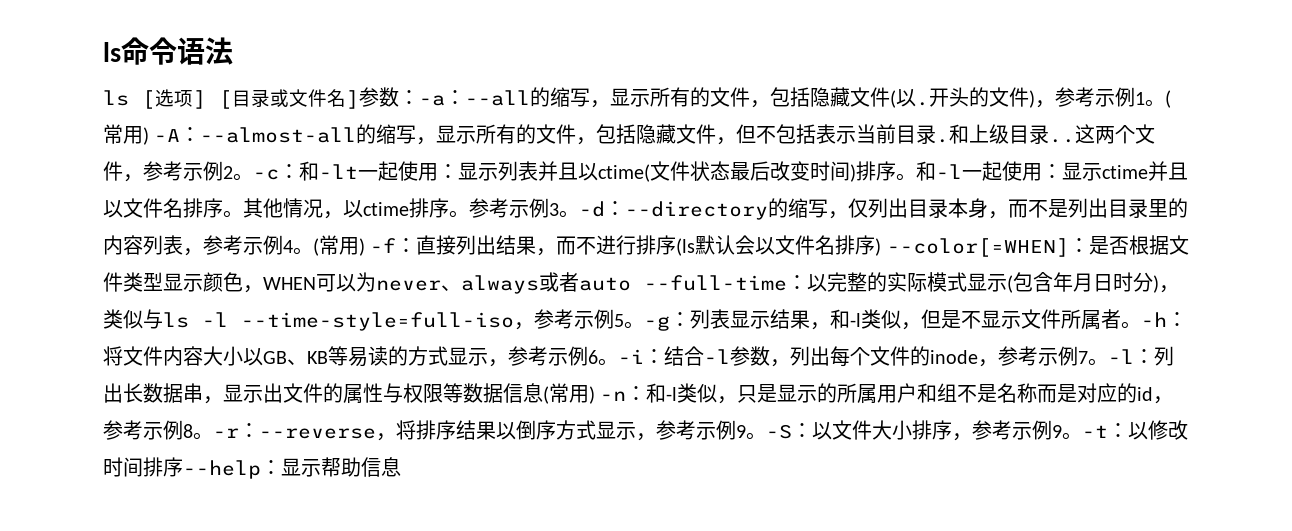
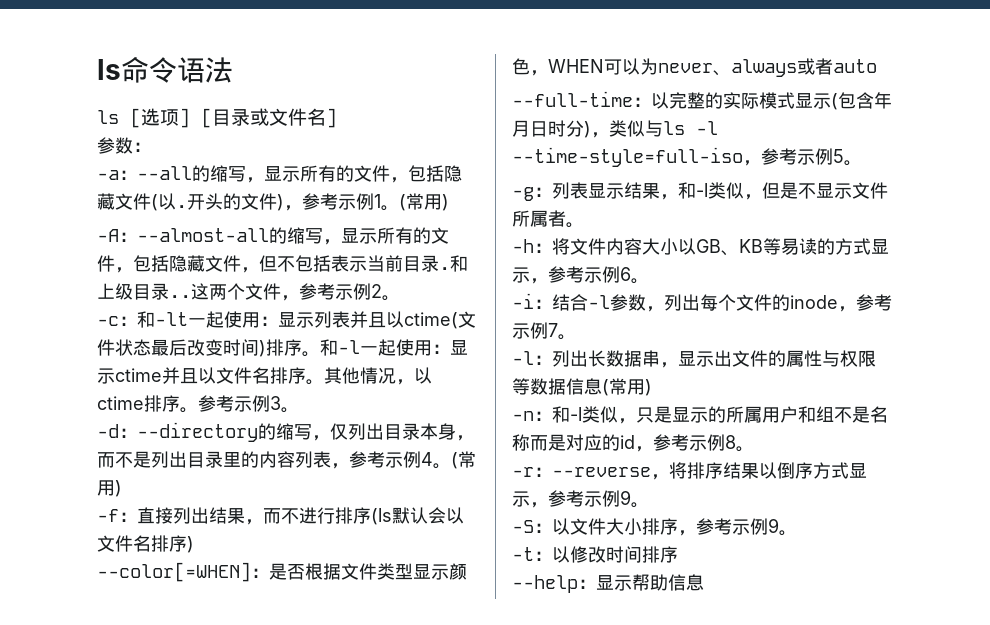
- ls [选项] [目录或文件名]参数：-a：--all的缩写，显示所有的文件，包括隐藏文件(以.
+ ls [选项] [目录或文件名]
+ 参数：
+ -a：--all的缩写，显示所有的文件，包括隐藏文件(以.
- 开头的文件)，参考示例1。(常用) -A：--almost-all的缩写，显示所有的文件，包括隐藏文件，但不包括表示当前目录.
+ 开头的文件)，参考示例1。(常用)
+ -A：--almost-all的缩写，显示所有的文件，包括隐藏文件，但不包括表示当前目录.
- 这两个文件，参考示例2。-c：和-lt一起使用：显示列表并且以ctime(文件状态最后改变时间)排序。
+ 这两个文件，参考示例2。
+ -c：和-lt一起使用：显示列表并且以ctime(文件状态最后改变时间)排序。
- 参考示例3。-d：--directory的缩写，仅列出目录本身，而不是列出目录里的内容列表，参考示例4。(常用) -f：
+ 参考示例3。
+ -d：--directory的缩写，仅列出目录本身，而不是列出目录里的内容列表，参考示例4。(常用)
+ -f：
- 直接列出结果，而不进行排序(ls默认会以文件名排序) --color[=WHEN]：
+ 直接列出结果，而不进行排序(ls默认会以文件名排序)
+ --color[=WHEN]：
- 是否根据文件类型显示颜色，WHEN可以为never、always或者auto --full-time：
+ 是否根据文件类型显示颜色，WHEN可以为never、always或者auto
+ --full-time：
- 以完整的实际模式显示(包含年月日时分)，类似与ls -l --time-style=full-iso，参考示例5。-g：
+ 以完整的实际模式显示(包含年月日时分)，类似与ls -l --time-style=full-iso，参考示例5。
+ -g：
- 列表显示结果，和-l类似，但是不显示文件所属者。-h：
+ 列表显示结果，和-l类似，但是不显示文件所属者。
+ -h：
- 将文件内容大小以GB、KB等易读的方式显示，参考示例6。-i：
+ 将文件内容大小以GB、KB等易读的方式显示，参考示例6。
+ -i：
- 结合-l参数，列出每个文件的inode，参考示例7。-l：
+ 结合-l参数，列出每个文件的inode，参考示例7。
+ -l：
- 列出长数据串，显示出文件的属性与权限等数据信息(常用) -n：
+ 列出长数据串，显示出文件的属性与权限等数据信息(常用)
+ -n：
- 和-l类似，只是显示的所属用户和组不是名称而是对应的id，参考示例8。-r：
+ 和-l类似，只是显示的所属用户和组不是名称而是对应的id，参考示例8。
+ -r：
- --reverse，将排序结果以倒序方式显示，参考示例9。-S：
+ --reverse，将排序结果以倒序方式显示，参考示例9。
+ -S：
- 以文件大小排序，参考示例9。-t：
+ 以文件大小排序，参考示例9。
+ -t：
- 以修改时间排序--help：
+ 以修改时间排序
+ --help：

